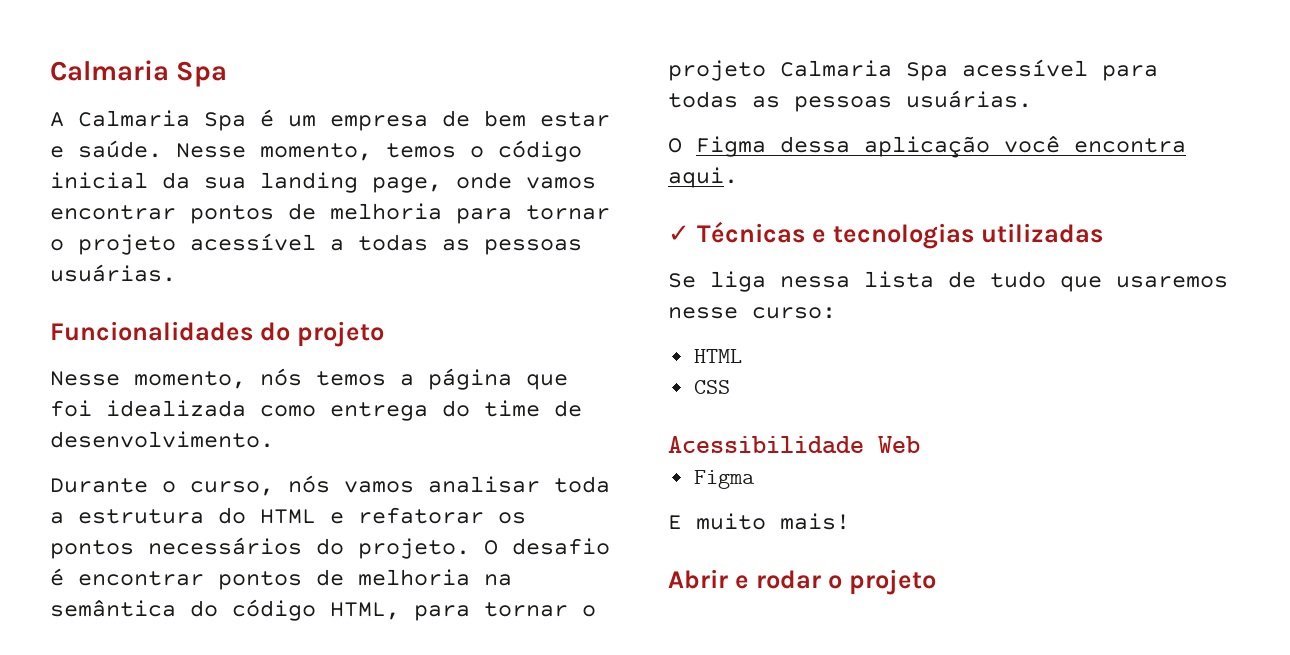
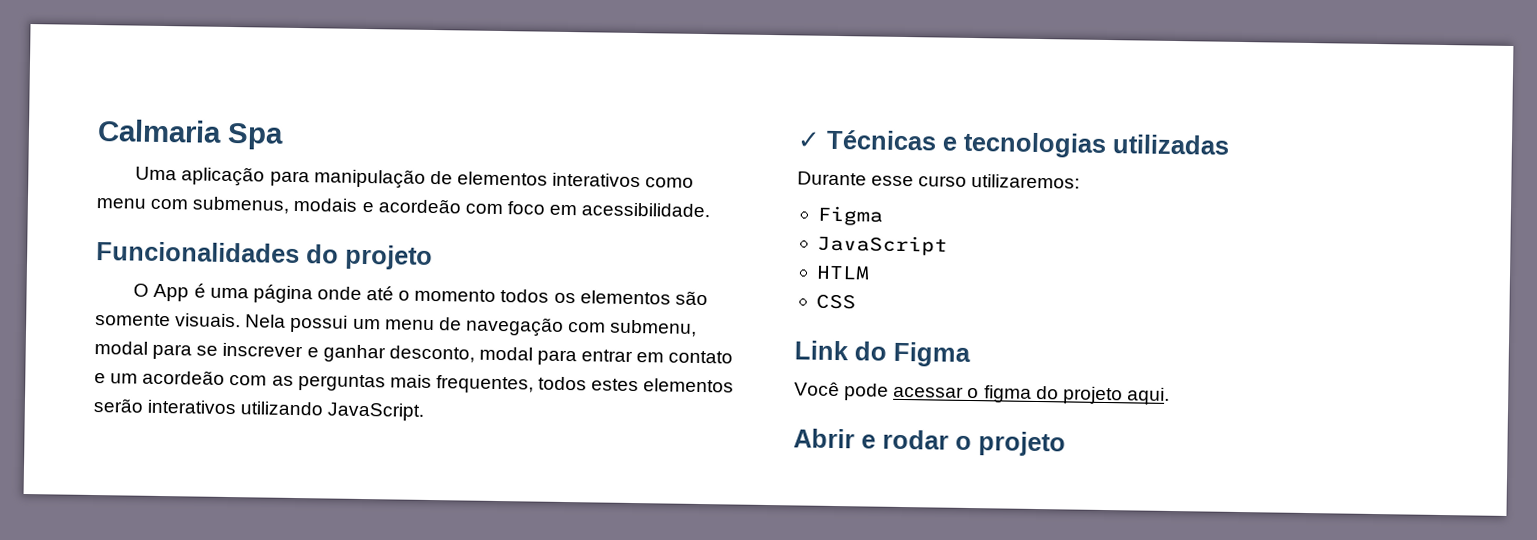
- A Calmaria Spa é um empresa de bem estar e saúde. Nesse momento, temos o código inicial da sua landing page, onde vamos encontrar pontos de melhoria para tornar o projeto acessível a todas as pessoas usuárias.
+ Uma aplicação para manipulação de elementos interativos como menu com submenus, modais e acordeão com foco em acessibilidade.
  Funcionalidades do projeto
- Nesse momento, nós temos a página que foi idealizada como entrega do time de desenvolvimento.
- Durante o curso, nós vamos analisar toda a estrutura do HTML e refatorar os pontos necessários do projeto. O desafio é encontrar pontos de melhoria na semântica do código HTML, para tornar o projeto Calmaria Spa acessível para todas as pessoas usuárias.
- O Figma dessa aplicação você encontra aqui.
+ O App é uma página onde até o momento todos os elementos são somente visuais. Nela possui um menu de navegação com submenu, modal para se inscrever e ganhar desconto, modal para entrar em contato e um acordeão com as perguntas mais frequentes, todos estes elementos serão interativos utilizando JavaScript.
- Se liga nessa lista de tudo que usaremos nesse curso:
- HTML
+ Durante esse curso utilizaremos:
+ Figma
+ JavaScript
+ HTLM
- Acessibilidade Web
- Figma
- E muito mais!
+ Link do Figma
+ Você pode acessar o figma do projeto aqui.

